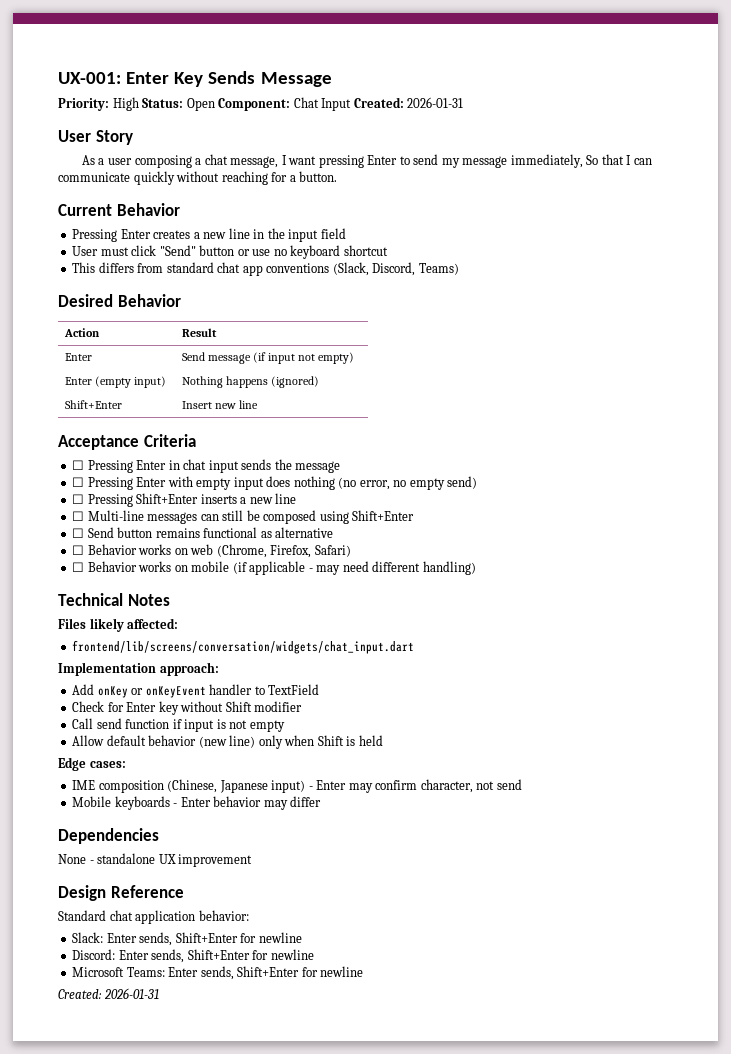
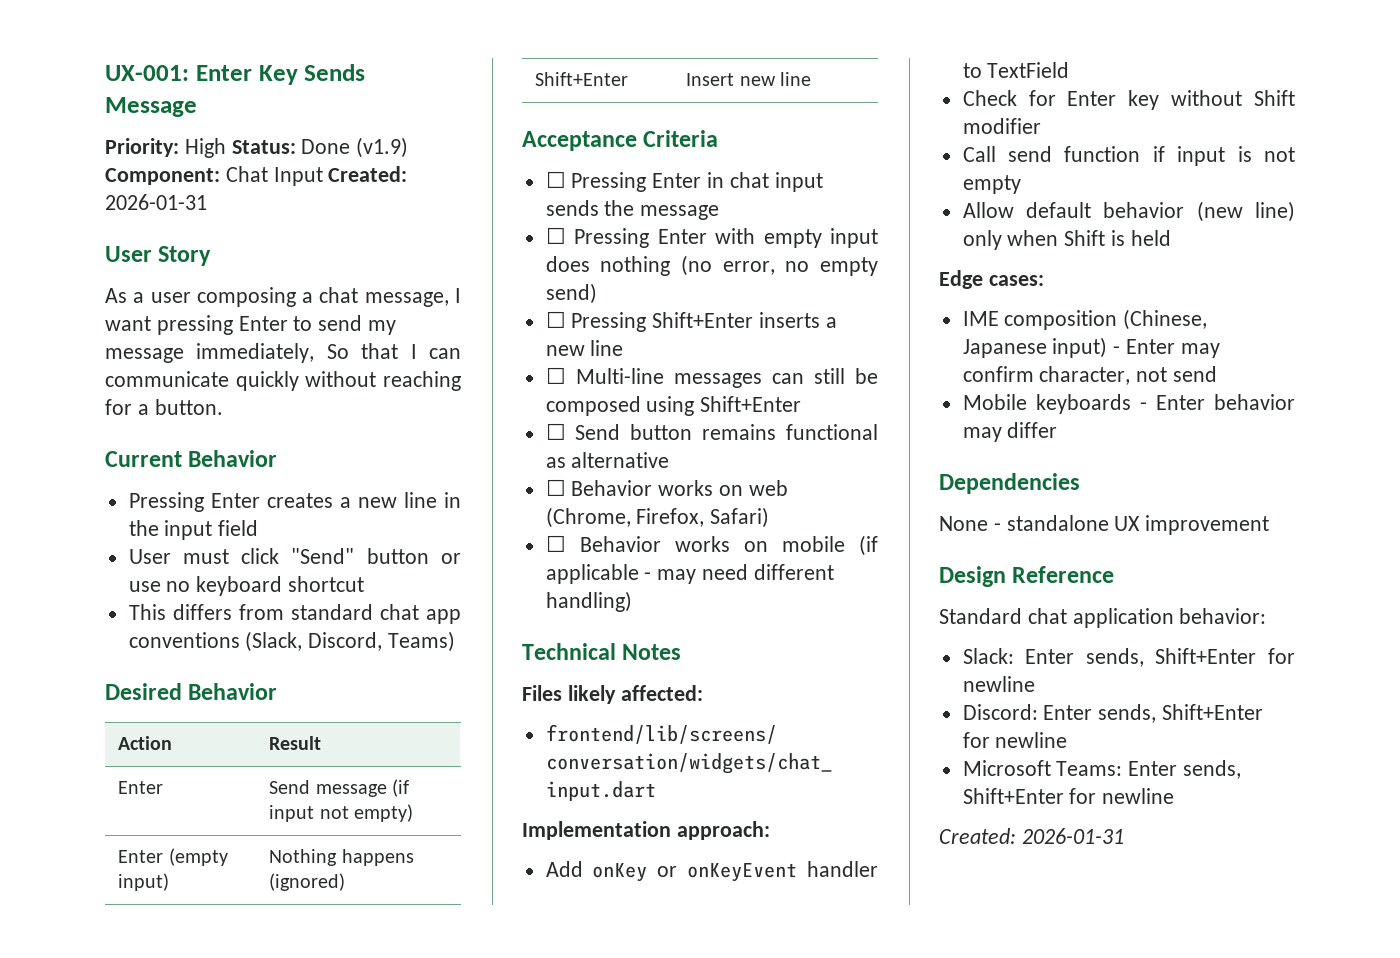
- Priority: High Status: Open Component: Chat Input Created: 2026-01-31
+ Priority: High Status: Done (v1.9) Component: Chat Input Created: 2026-01-31

